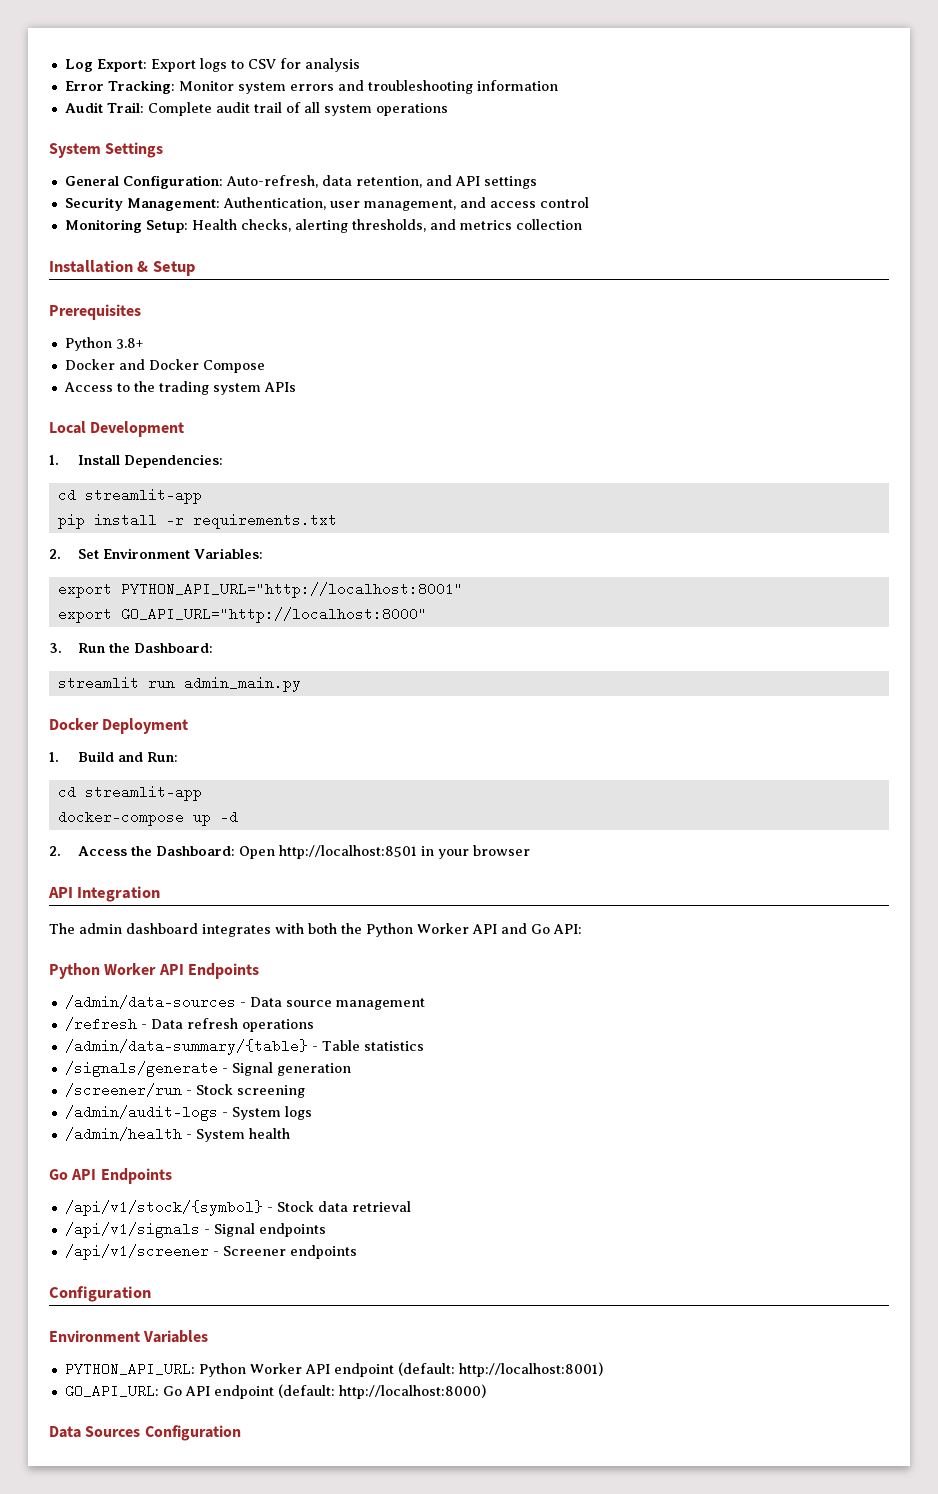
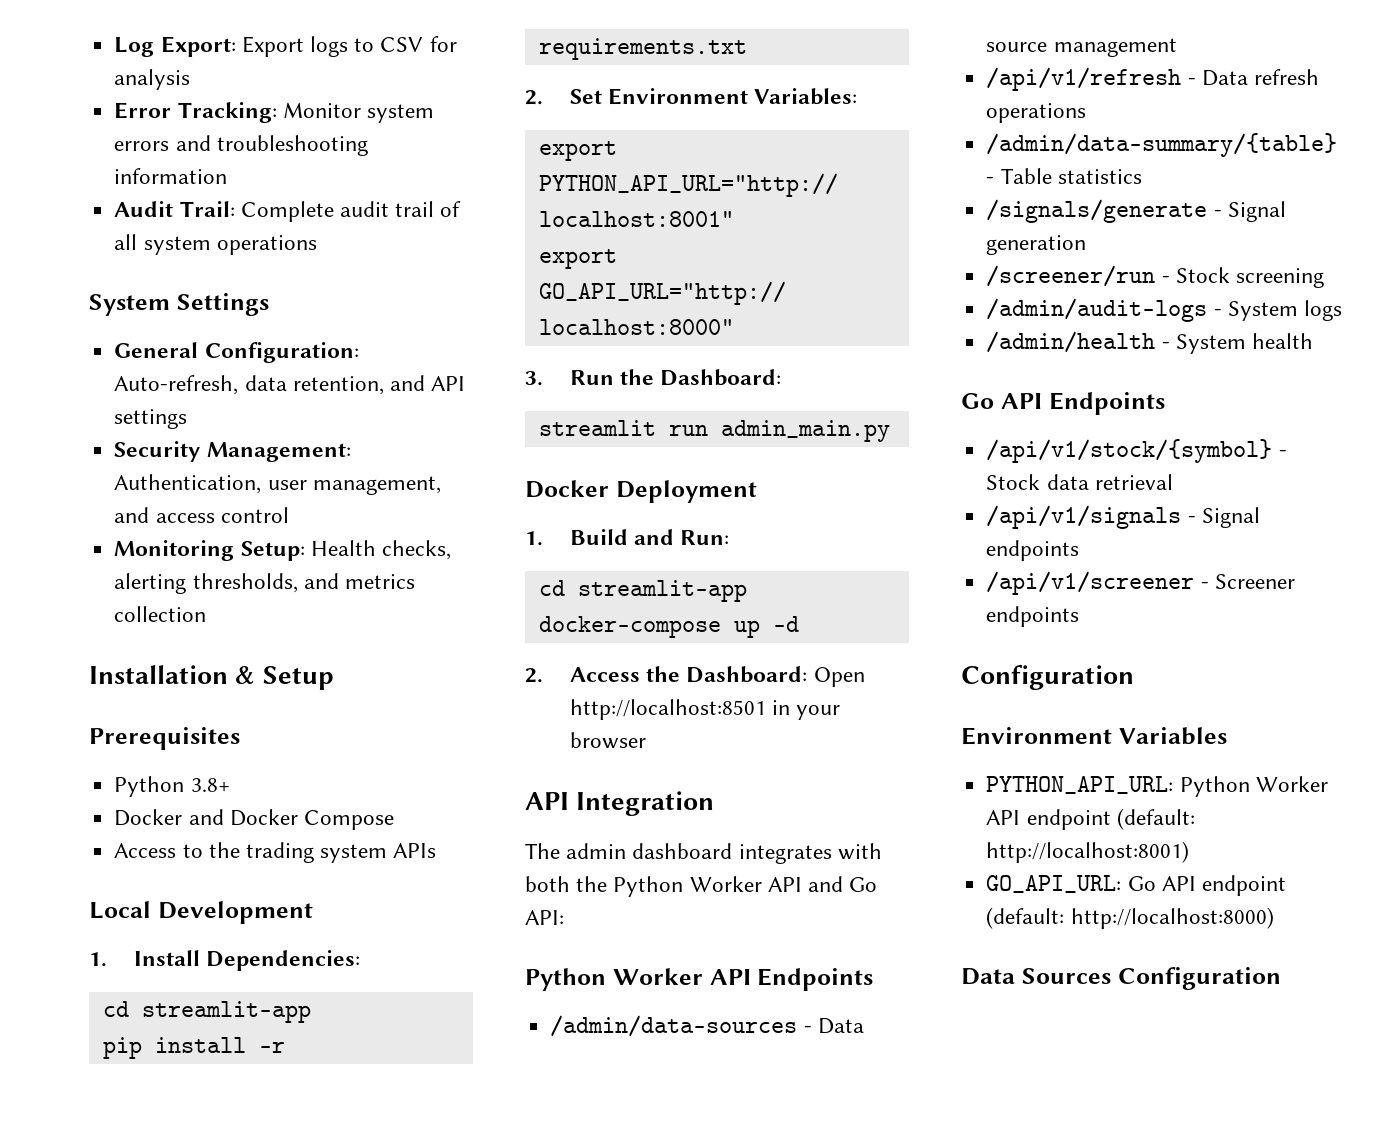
- /refresh - Data refresh operations
+ /api/v1/refresh - Data refresh operations

